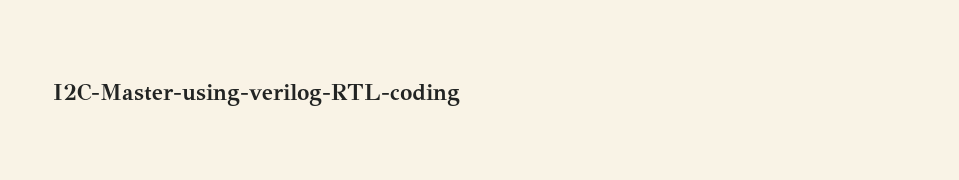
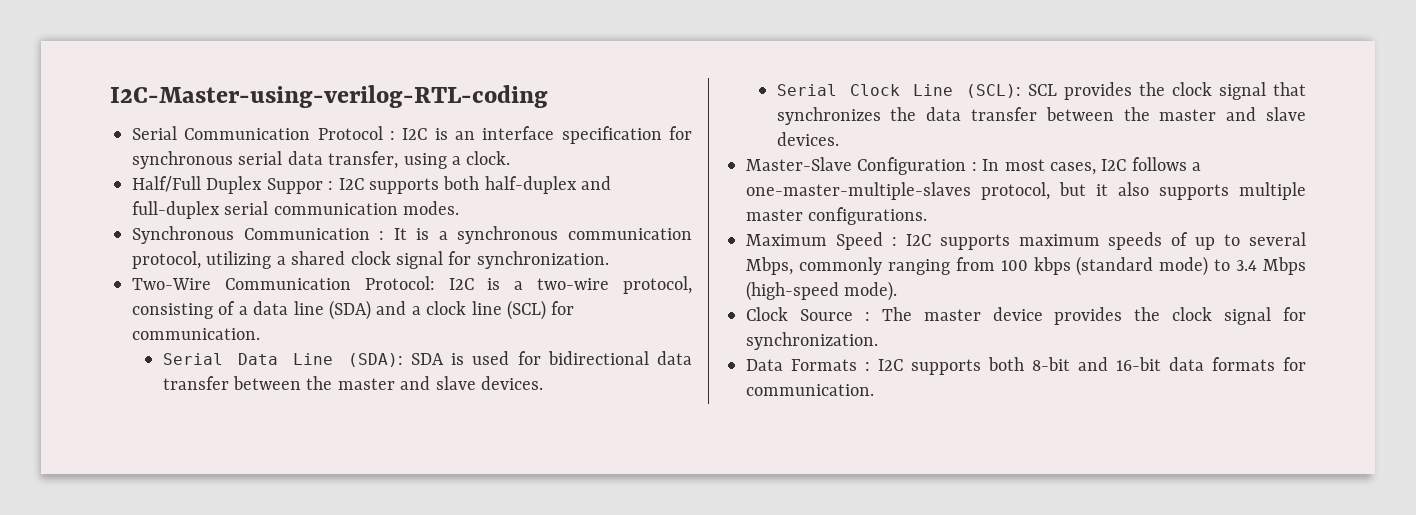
+ Serial Communication Protocol : I2C is an interface specification for synchronous serial data transfer, using a clock.
+ Half/Full Duplex Suppor : I2C supports both half-duplex and full-duplex serial communication modes.
+ Synchronous Communication : It is a synchronous communication protocol, utilizing a shared clock signal for synchronization.
+ Two-Wire Communication Protocol: I2C is a two-wire protocol, consisting of a data line (SDA) and a clock line (SCL) for communication.
+ Serial Data Line (SDA): SDA is used for bidirectional data transfer between the master and slave devices.
+ Serial Clock Line (SCL): SCL provides the clock signal that synchronizes the data transfer between the master and slave devices.
+ Master-Slave Configuration : In most cases, I2C follows a one-master-multiple-slaves protocol, but it also supports multiple master configurations.
+ Maximum Speed : I2C supports maximum speeds of up to several Mbps, commonly ranging from 100 kbps (standard mode) to 3.4 Mbps (high-speed mode).
+ Clock Source : The master device provides the clock signal for synchronization.
+ Data Formats : I2C supports both 8-bit and 16-bit data formats for communication.

